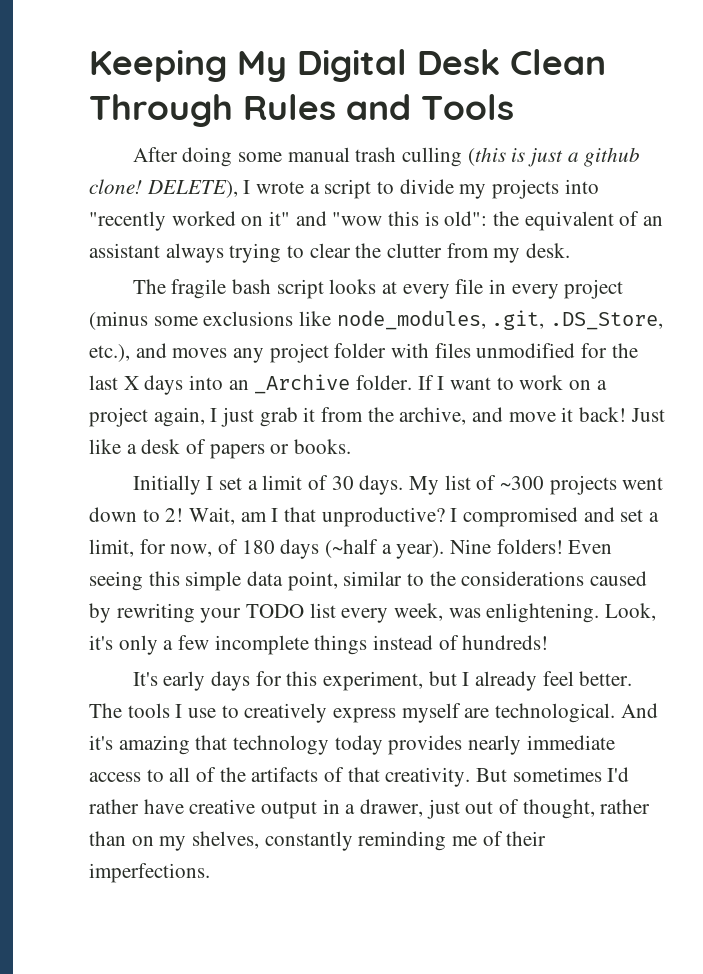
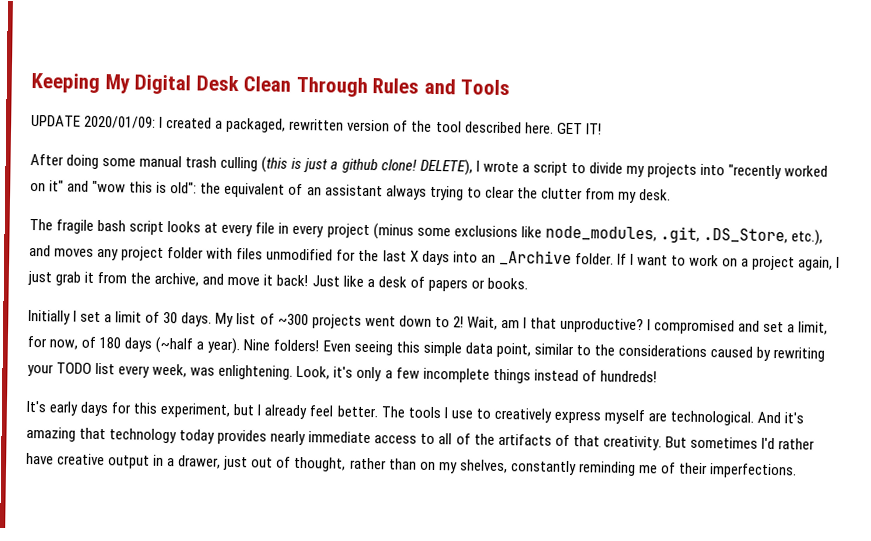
+ UPDATE 2020/01/09: I created a packaged, rewritten version of the tool described here. GET IT!

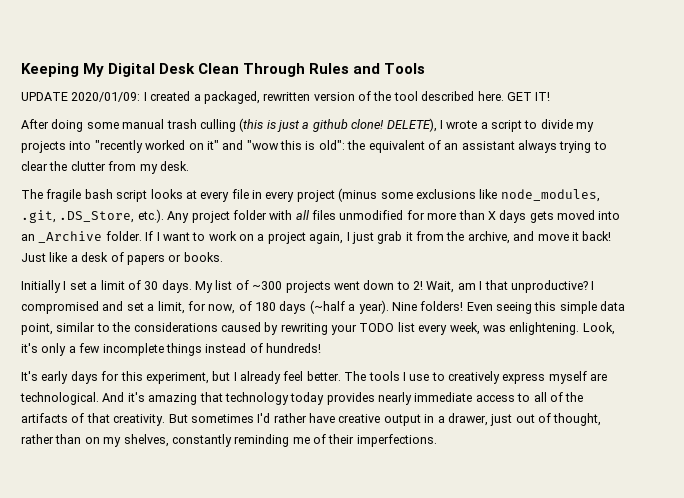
- The fragile bash script looks at every file in every project (minus some exclusions like node_modules, .git, .DS_Store, etc.), and moves any project folder with files unmodified for the last X days into an _Archive folder.
+ The fragile bash script looks at every file in every project (minus some exclusions like node_modules, .git, .DS_Store, etc.). Any project folder with all files unmodified for more than X days gets moved into an _Archive folder.

